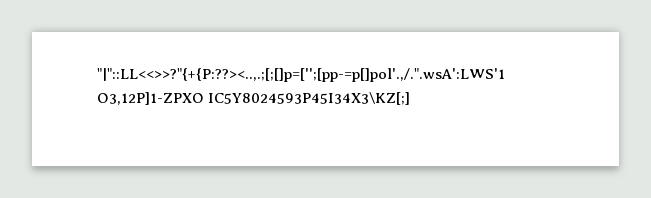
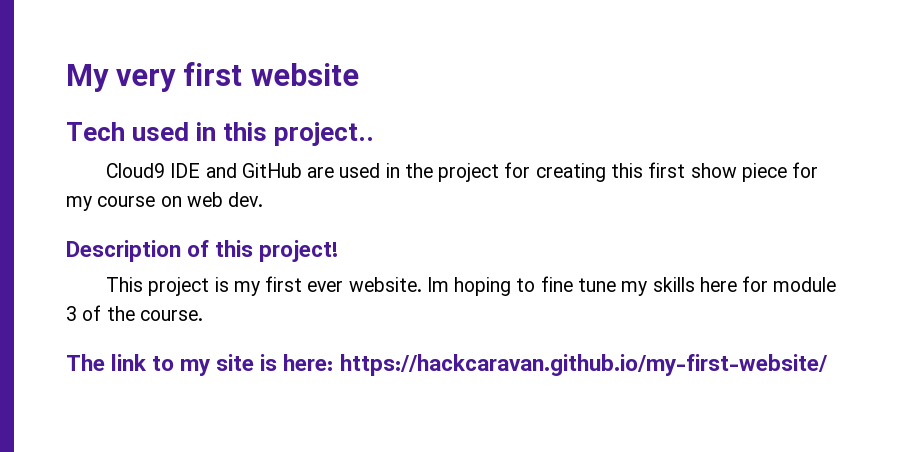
- "|"::LL<<>>?"{+{P:??><..,.;[;[]p=['';[pp-=p[]pol'.,/.".wsA':LWS'1 O3,12P]1-ZPXO IC5Y8024593P45I34X3\KZ[;]
+ My very first website
+ Tech used in this project..
+ Cloud9 IDE and GitHub are used in the project for creating this first show piece for my course on web dev.
+ Description of this project!
+ This project is my first ever website. Im hoping to fine tune my skills here for module 3 of the course.
+ The link to my site is here: https://hackcaravan.github.io/my-first-website/

